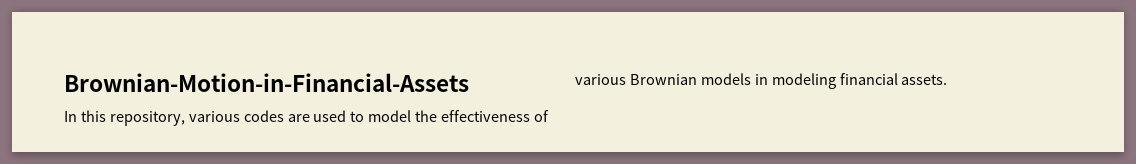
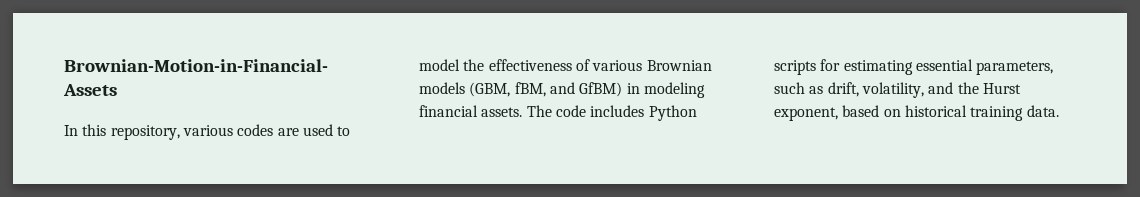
- In this repository, various codes are used to model the effectiveness of various Brownian models in modeling financial assets.
+ In this repository, various codes are used to model the effectiveness of various Brownian models (GBM, fBM, and GfBM) in modeling financial assets. The code includes Python scripts for estimating essential parameters, such as drift, volatility, and the Hurst exponent, based on historical training data.

